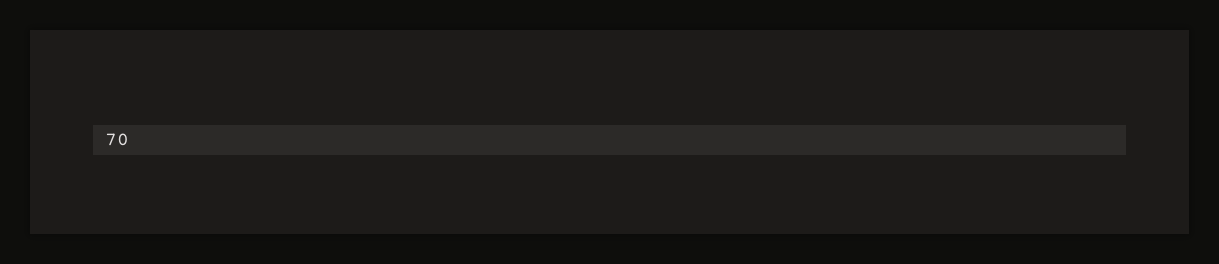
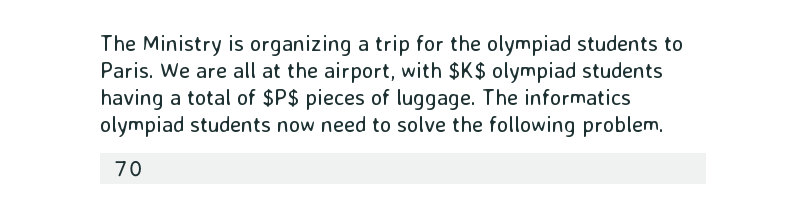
+ The Ministry is organizing a trip for the olympiad students to Paris. We are all at the airport, with $K$ olympiad students having a total of $P$ pieces of luggage. The informatics olympiad students now need to solve the following problem.

